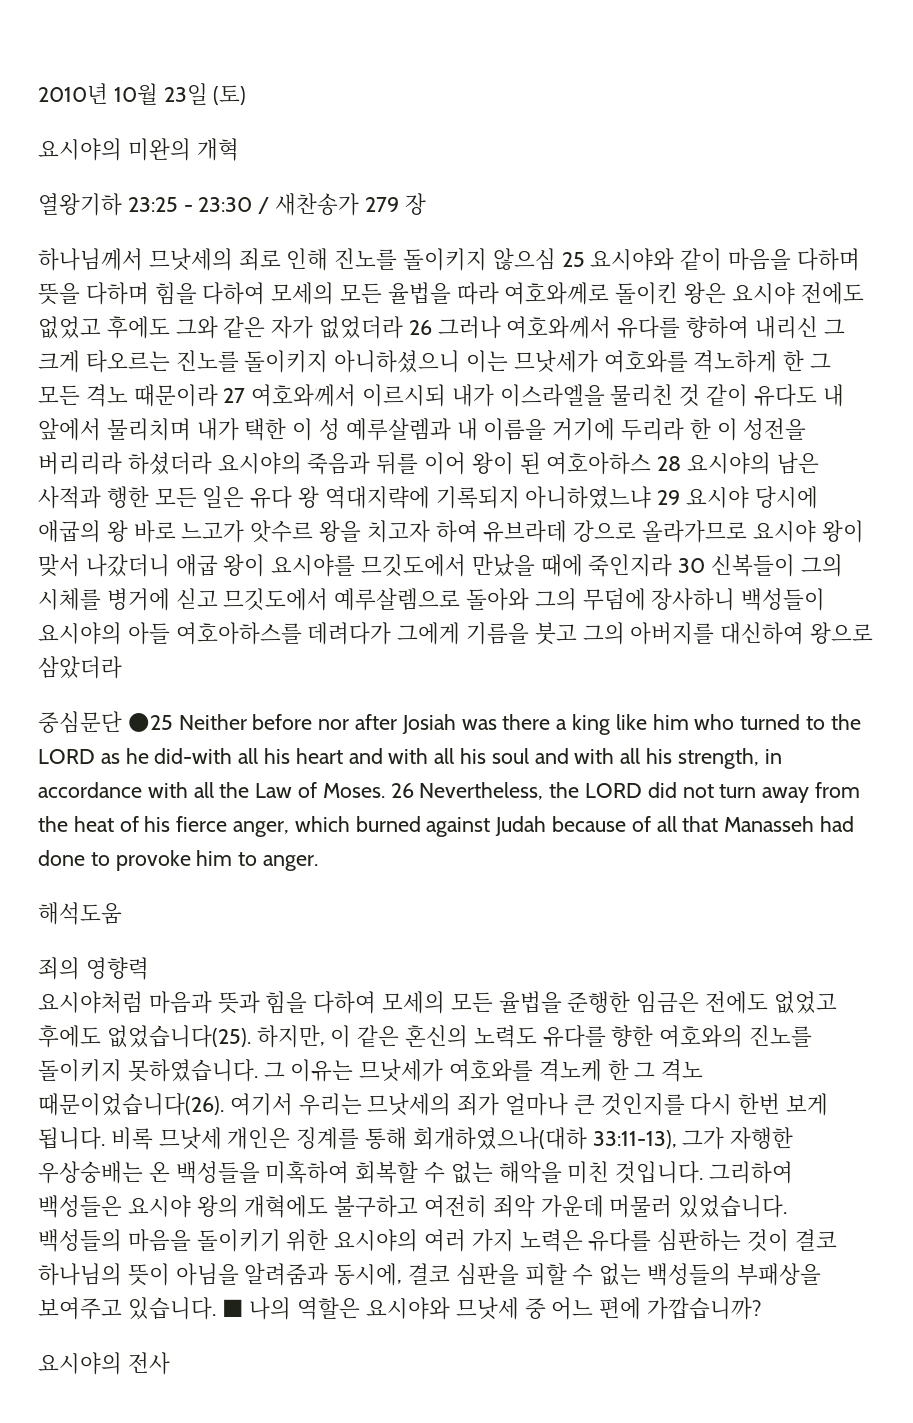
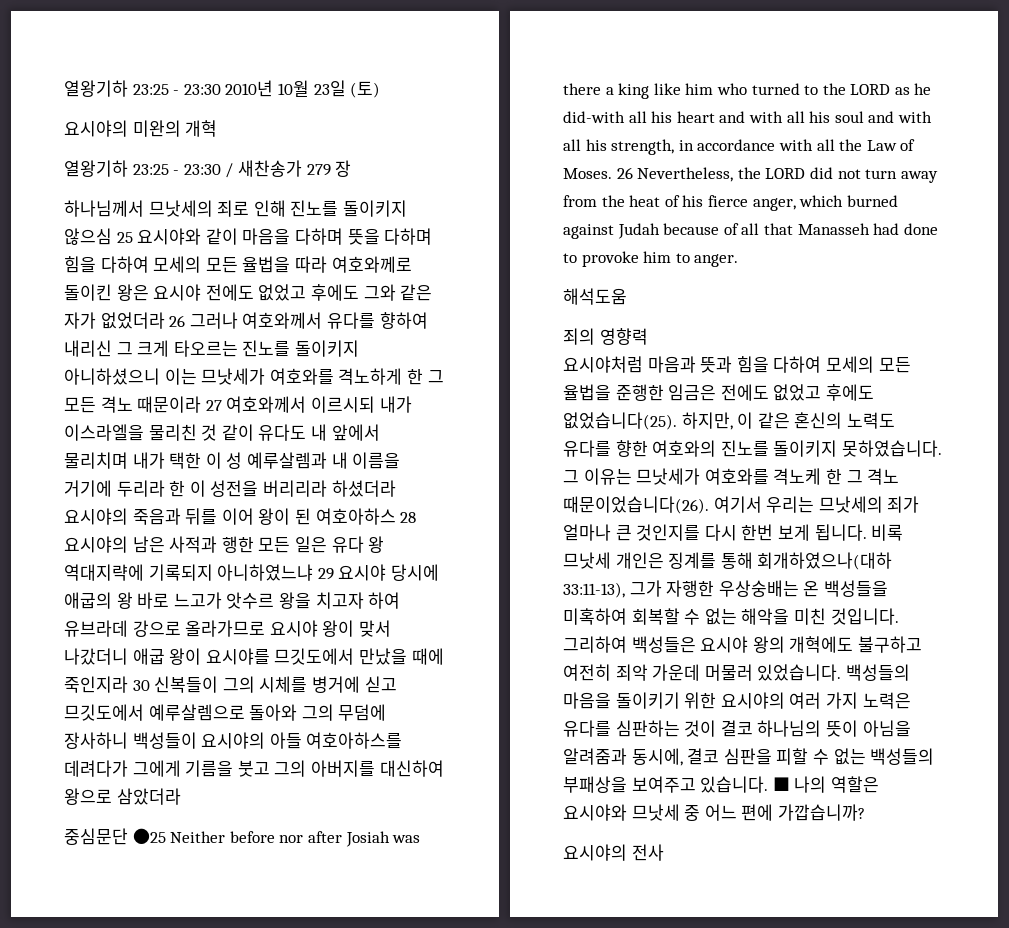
- 2010년 10월 23일 (토)
+ 열왕기하 23:25 - 23:30 2010년 10월 23일 (토)

